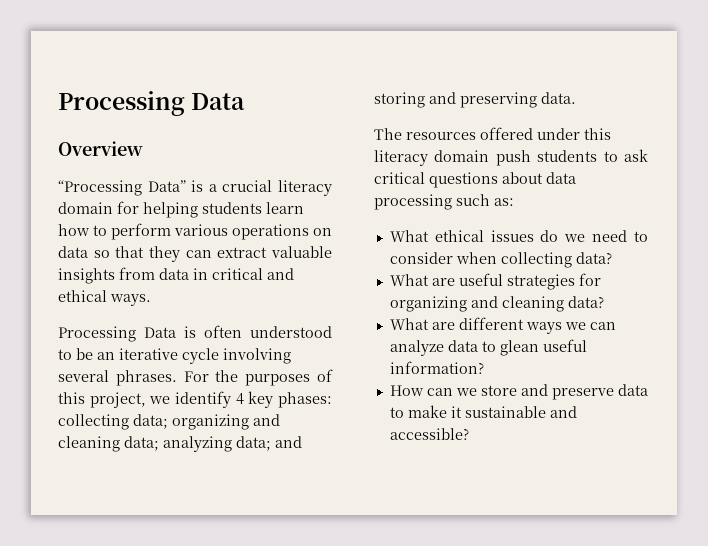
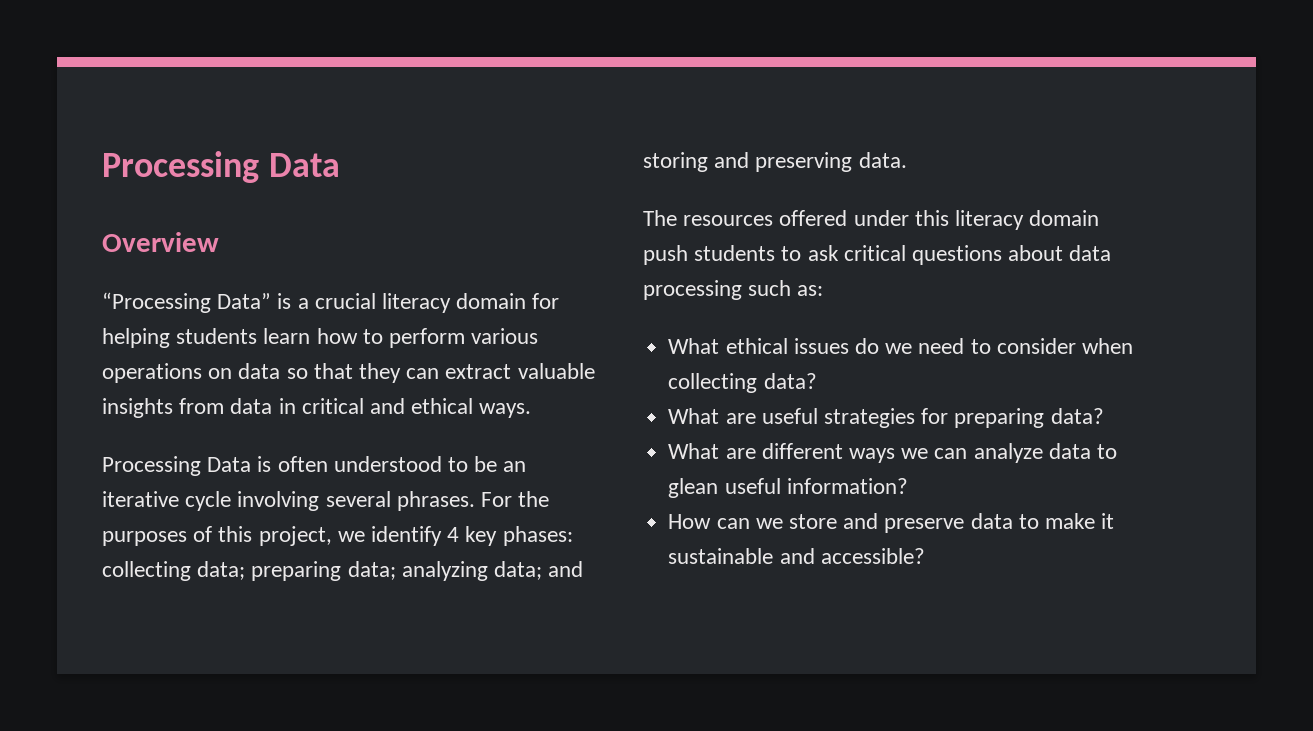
- For the purposes of this project, we identify 4 key phases: collecting data; organizing and cleaning data; analyzing data; and storing and preserving data.
+ For the purposes of this project, we identify 4 key phases: collecting data; preparing data; analyzing data; and storing and preserving data.
- What are useful strategies for organizing and cleaning data?
+ What are useful strategies for preparing data?

